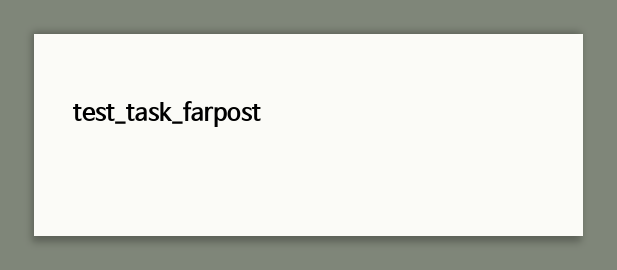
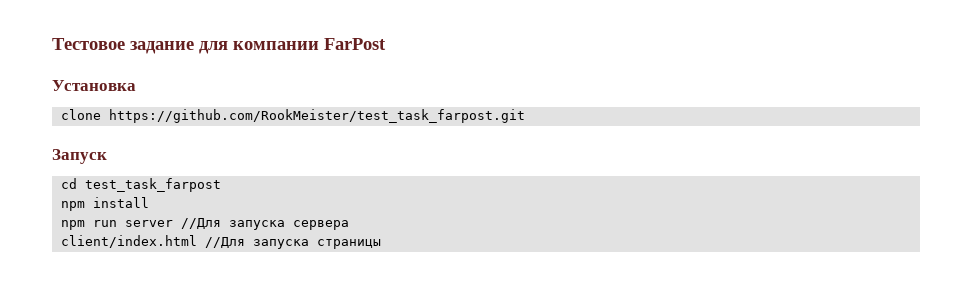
- test_task_farpost
+ Тестовое задание для компании FarPost
+ Установка
+ clone https://github.com/RookMeister/test_task_farpost.git
+ Запуск
+ cd test_task_farpost
+ npm install
+ npm run server //Для запуска сервера
+ client/index.html //Для запуска страницы

